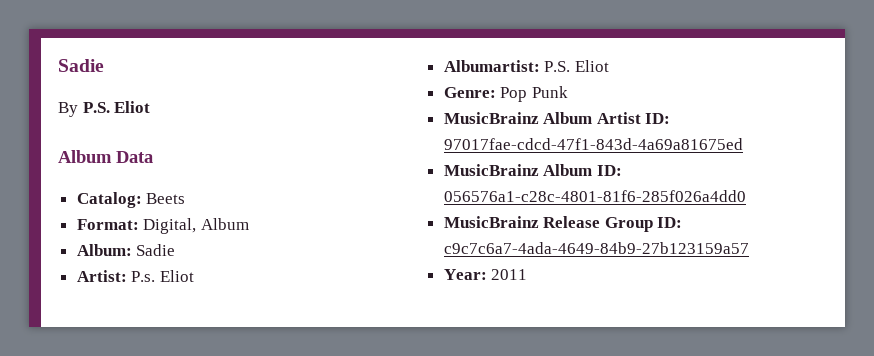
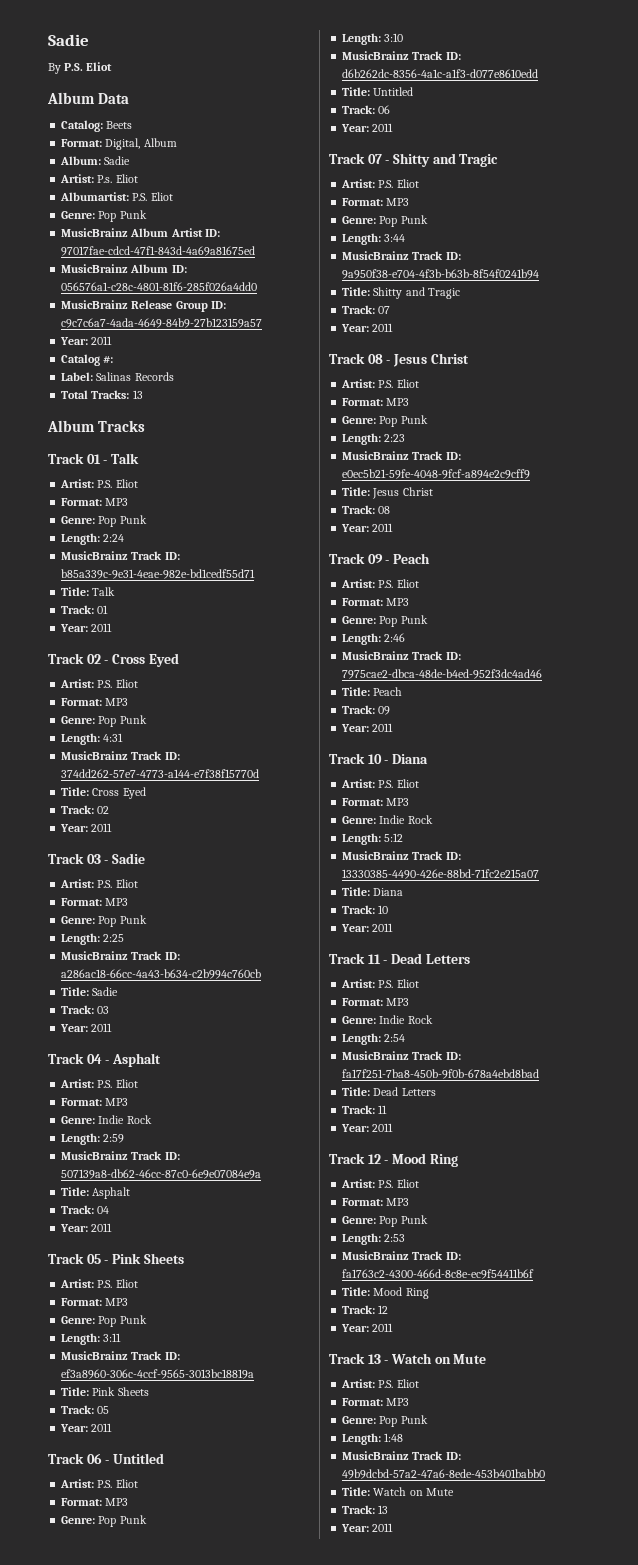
+ Catalog #:
+ Label: Salinas Records
+ Total Tracks: 13
+ Album Tracks
+ Track 01 - Talk
+ Artist: P.S. Eliot
+ Format: MP3
+ Genre: Pop Punk
+ Length: 2:24
+ MusicBrainz Track ID: b85a339c-9e31-4eae-982e-bd1cedf55d71
+ Title: Talk
+ Track: 01
+ Year: 2011
+ Track 02 - Cross Eyed
+ Artist: P.S. Eliot
+ Format: MP3
+ Genre: Pop Punk
+ Length: 4:31
+ MusicBrainz Track ID: 374dd262-57e7-4773-a144-e7f38f15770d
+ Title: Cross Eyed
+ Track: 02
+ Year: 2011
+ Track 03 - Sadie
+ Artist: P.S. Eliot
+ Format: MP3
+ Genre: Pop Punk
+ Length: 2:25
+ MusicBrainz Track ID: a286ac18-66cc-4a43-b634-c2b994c760cb
+ Title: Sadie
+ Track: 03
+ Year: 2011
+ Track 04 - Asphalt
+ Artist: P.S. Eliot
+ Format: MP3
+ Genre: Indie Rock
+ Length: 2:59
+ MusicBrainz Track ID: 507139a8-db62-46cc-87c0-6e9e07084e9a
+ Title: Asphalt
+ Track: 04
+ Year: 2011
+ Track 05 - Pink Sheets
+ Artist: P.S. Eliot
+ Format: MP3
+ Genre: Pop Punk
+ Length: 3:11
+ MusicBrainz Track ID: ef3a8960-306c-4ccf-9565-3013bc18819a
+ Title: Pink Sheets
+ Track: 05
+ Year: 2011
+ Track 06 - Untitled
+ Artist: P.S. Eliot
+ Format: MP3
+ Genre: Pop Punk
+ Length: 3:10
+ MusicBrainz Track ID: d6b262dc-8356-4a1c-a1f3-d077e8610edd
+ Title: Untitled
+ Track: 06
+ Year: 2011
+ Track 07 - Shitty and Tragic
+ Artist: P.S. Eliot
+ Format: MP3
+ Genre: Pop Punk
+ Length: 3:44
+ MusicBrainz Track ID: 9a950f38-e704-4f3b-b63b-8f54f0241b94
+ Title: Shitty and Tragic
+ Track: 07
+ Year: 2011
+ Track 08 - Jesus Christ
+ Artist: P.S. Eliot
+ Format: MP3
+ Genre: Pop Punk
+ Length: 2:23
+ MusicBrainz Track ID: e0ec5b21-59fe-4048-9fcf-a894e2c9cff9
+ Title: Jesus Christ
+ Track: 08
+ Year: 2011
+ Track 09 - Peach
+ Artist: P.S. Eliot
+ Format: MP3
+ Genre: Pop Punk
+ Length: 2:46
+ MusicBrainz Track ID: 7975cae2-dbca-48de-b4ed-952f3dc4ad46
+ Title: Peach
+ Track: 09
+ Year: 2011
+ Track 10 - Diana
+ Artist: P.S. Eliot
+ Format: MP3
+ Genre: Indie Rock
+ Length: 5:12
+ MusicBrainz Track ID: 13330385-4490-426e-88bd-71fc2e215a07
+ Title: Diana
+ Track: 10
+ Year: 2011
+ Track 11 - Dead Letters
+ Artist: P.S. Eliot
+ Format: MP3
+ Genre: Indie Rock
+ Length: 2:54
+ MusicBrainz Track ID: fa17f251-7ba8-450b-9f0b-678a4ebd8bad
+ Title: Dead Letters
+ Track: 11
+ Year: 2011
+ Track 12 - Mood Ring
+ Artist: P.S. Eliot
+ Format: MP3
+ Genre: Pop Punk
+ Length: 2:53
+ MusicBrainz Track ID: fa1763c2-4300-466d-8c8e-ec9f54411b6f
+ Title: Mood Ring
+ Track: 12
+ Year: 2011
+ Track 13 - Watch on Mute
+ Artist: P.S. Eliot
+ Format: MP3
+ Genre: Pop Punk
+ Length: 1:48
+ MusicBrainz Track ID: 49b9dcbd-57a2-47a6-8ede-453b401babb0
+ Title: Watch on Mute
+ Track: 13
+ Year: 2011

